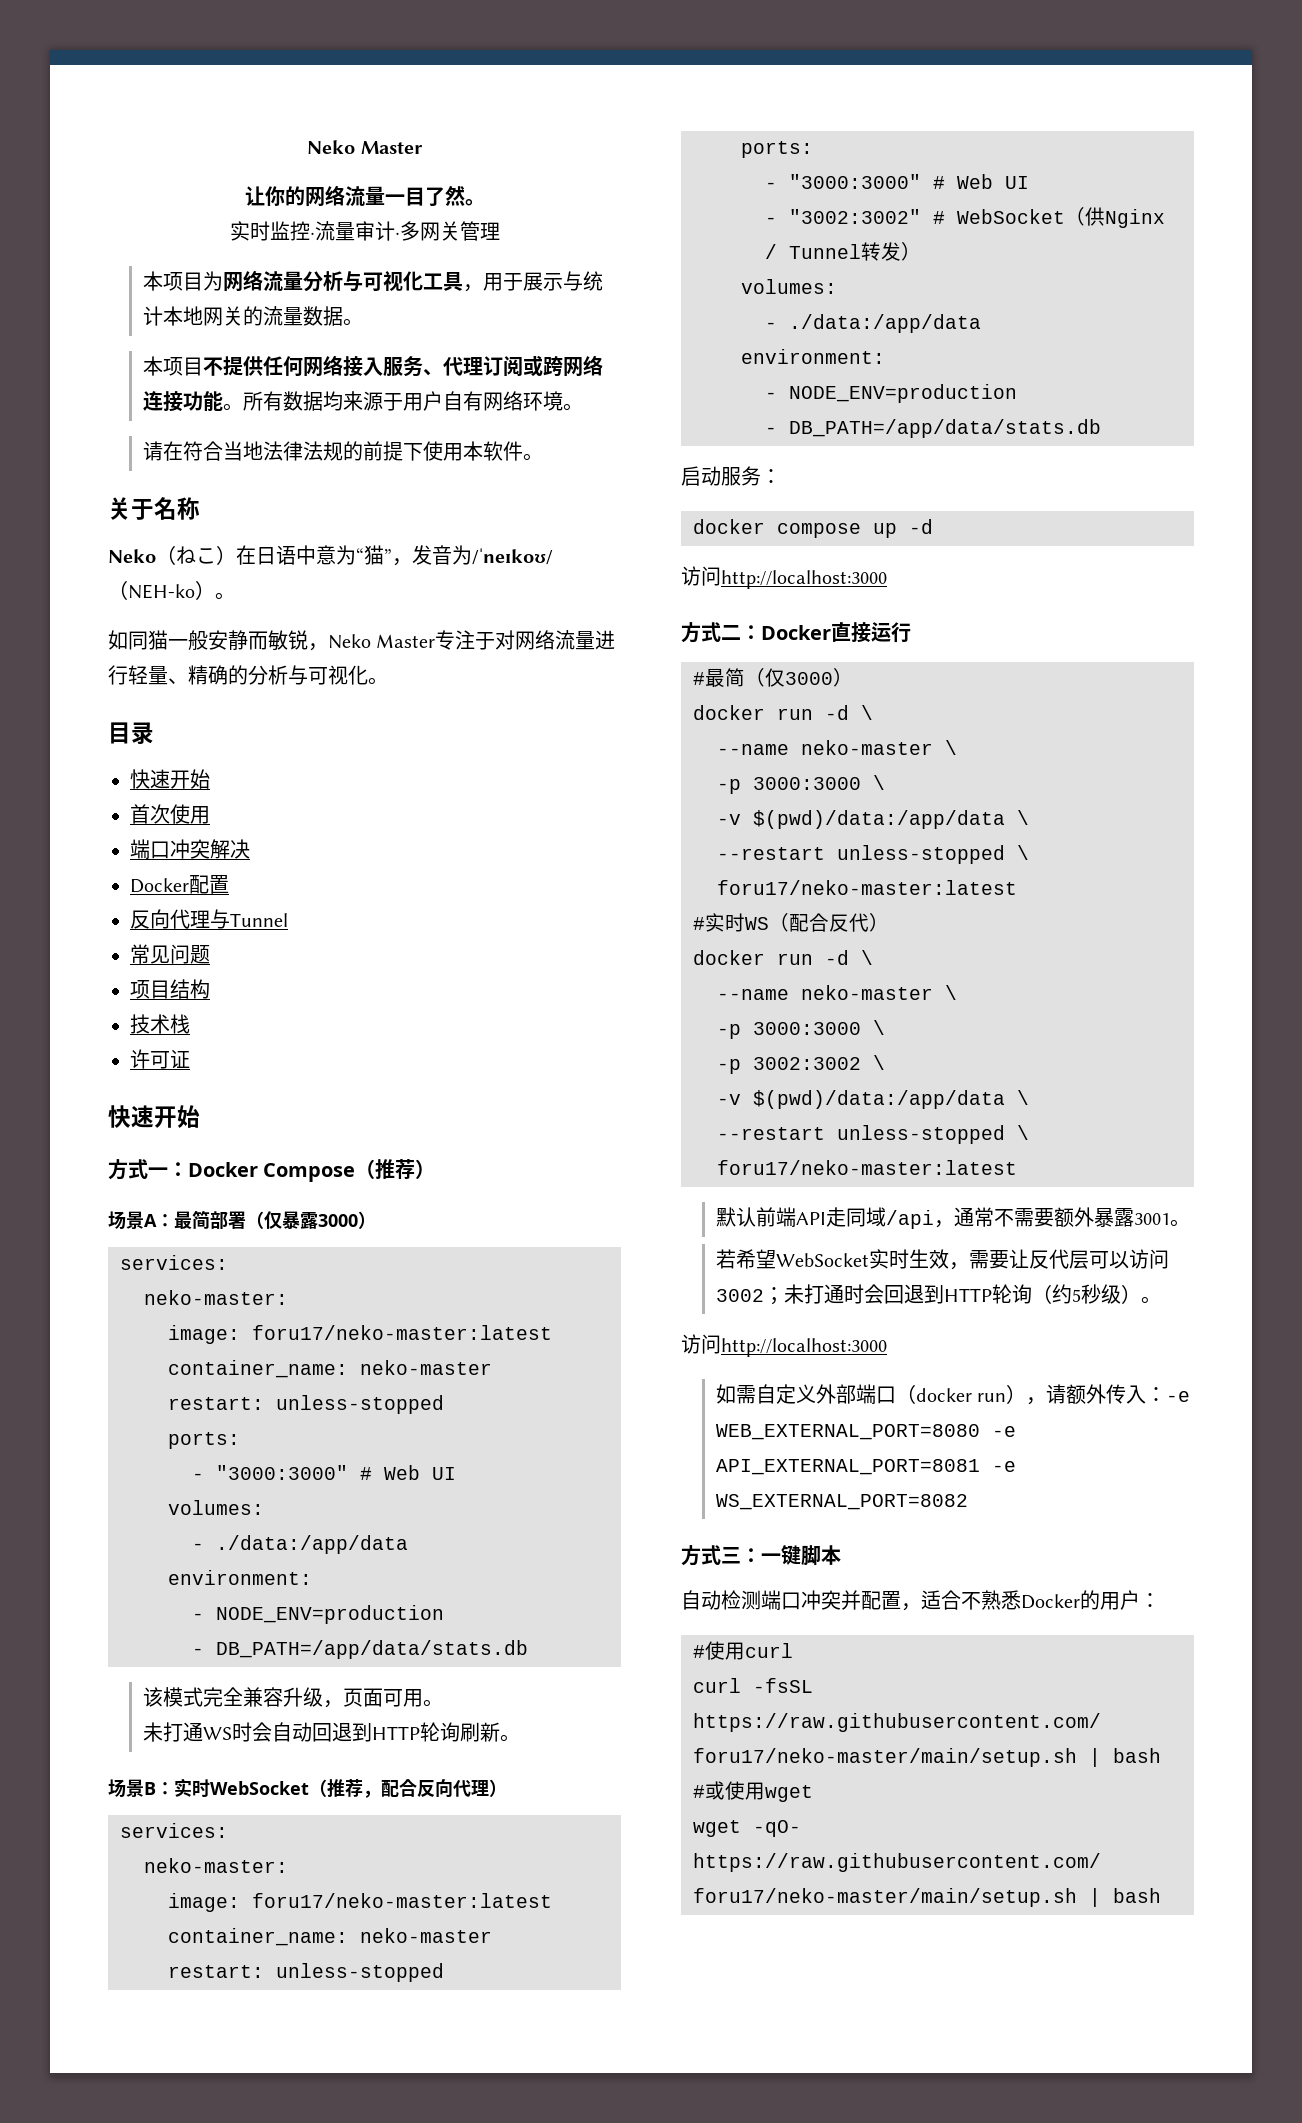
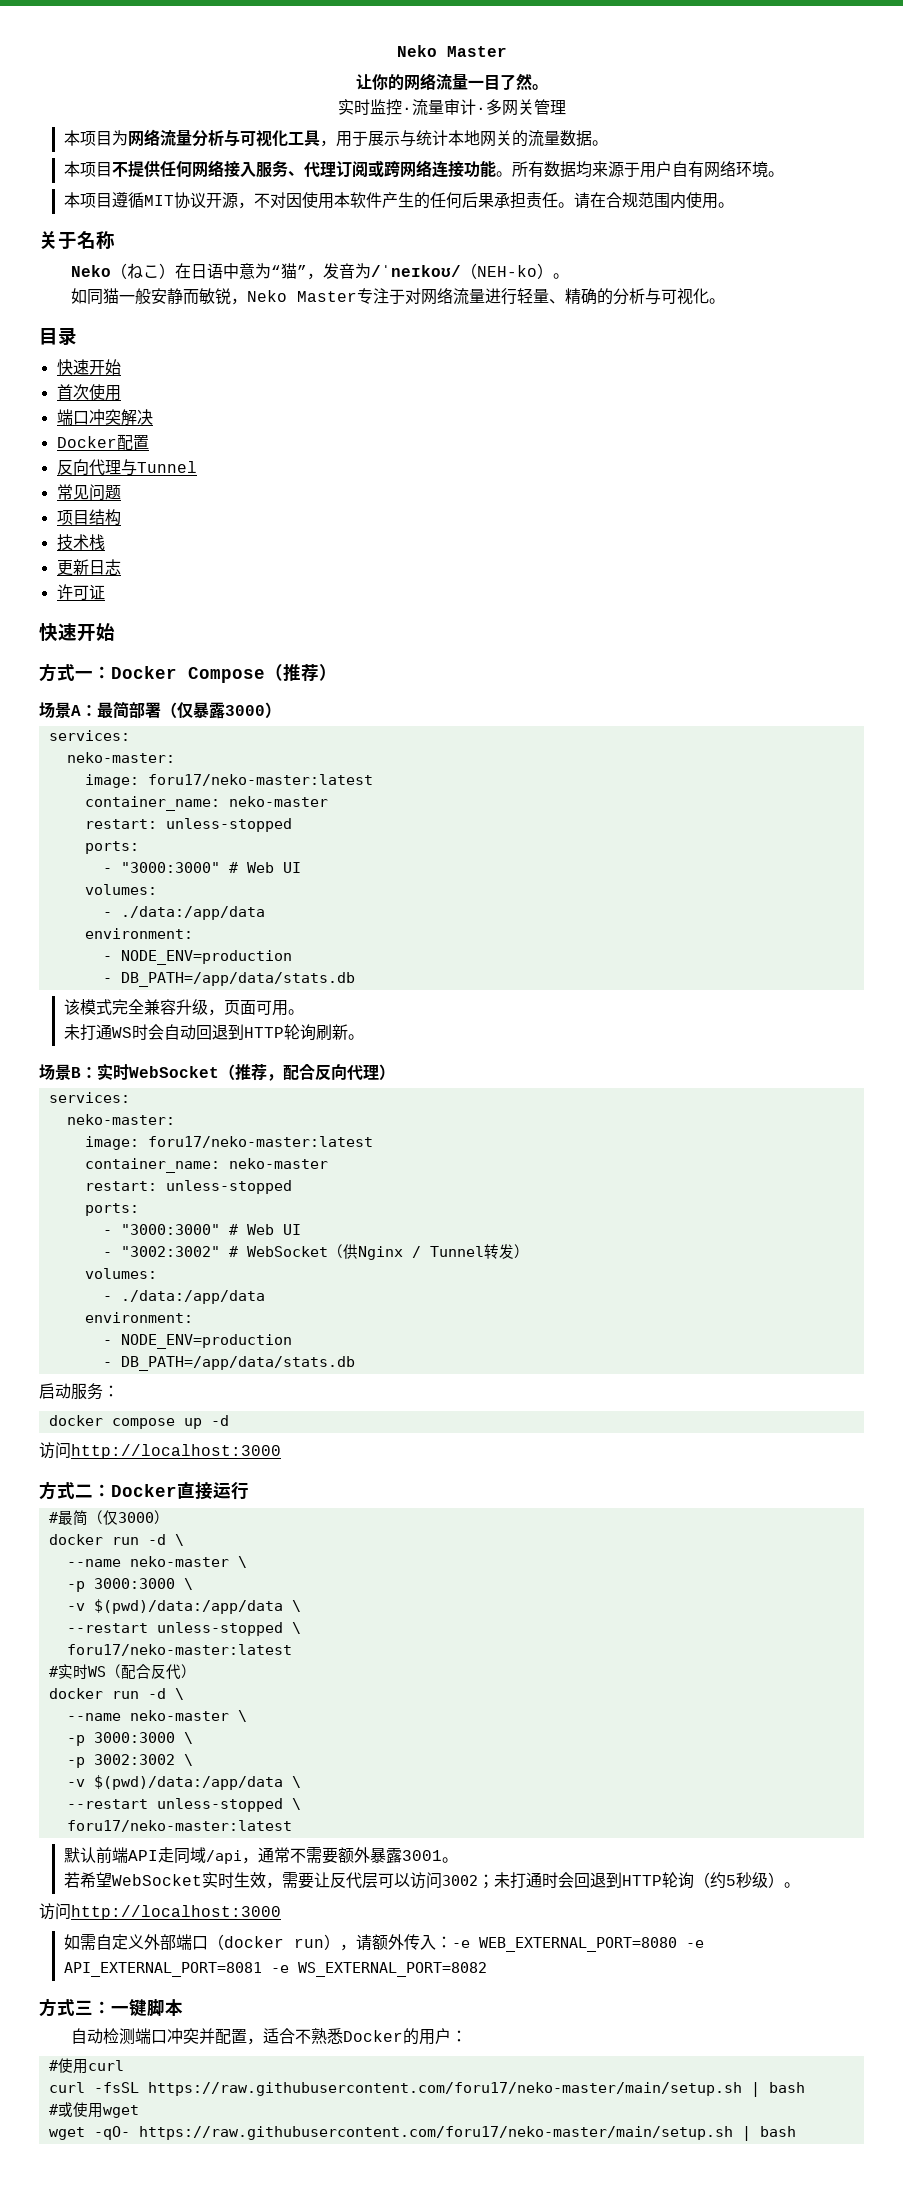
- 请在符合当地法律法规的前提下使用本软件。
+ 本项目遵循MIT协议开源，不对因使用本软件产生的任何后果承担责任。请在合规范围内使用。
+ 更新日志

